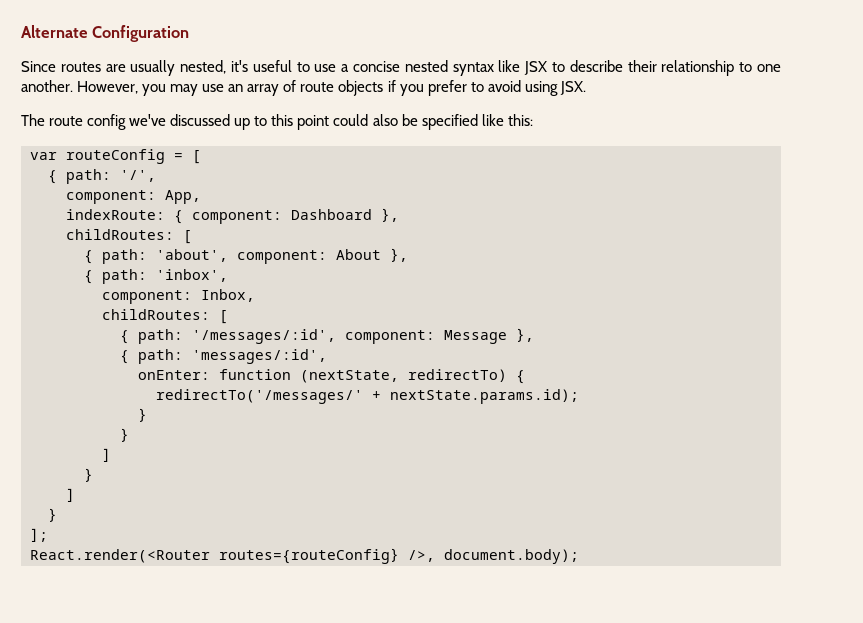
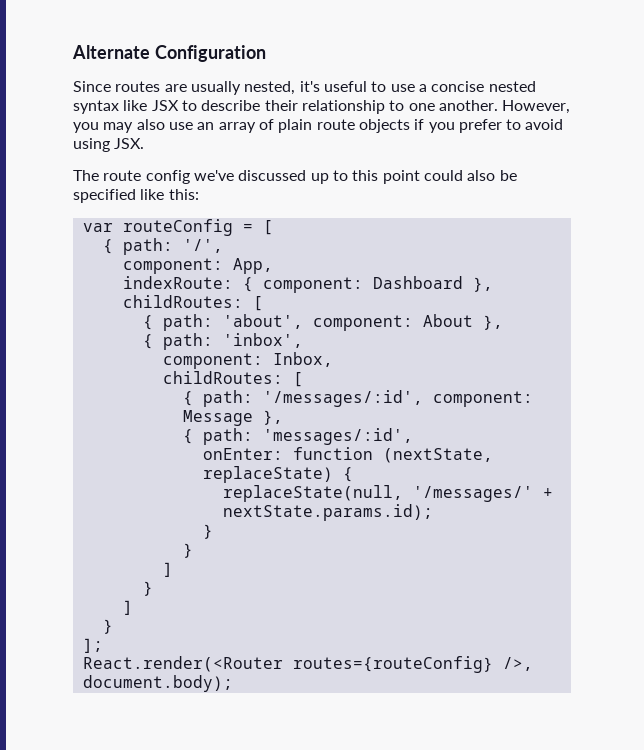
- However, you may use an array of route objects if you prefer to avoid using JSX.
+ However, you may also use an array of plain route objects if you prefer to avoid using JSX.
- onEnter: function (nextState, redirectTo) {
+ onEnter: function (nextState, replaceState) {
- redirectTo('/messages/' + nextState.params.id);
+ replaceState(null, '/messages/' + nextState.params.id);

